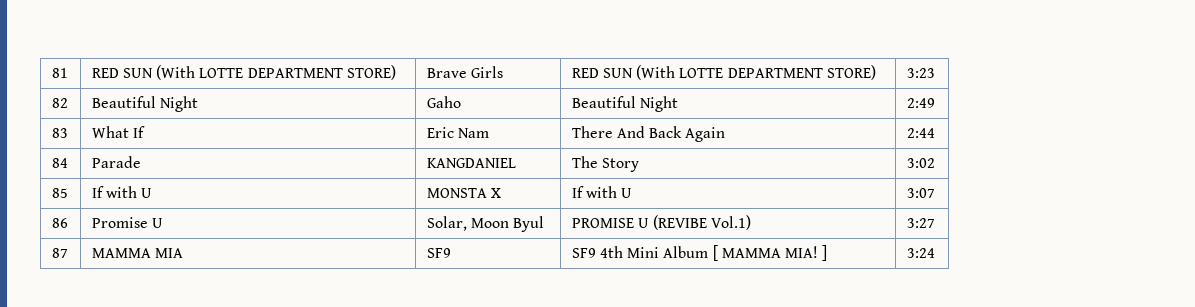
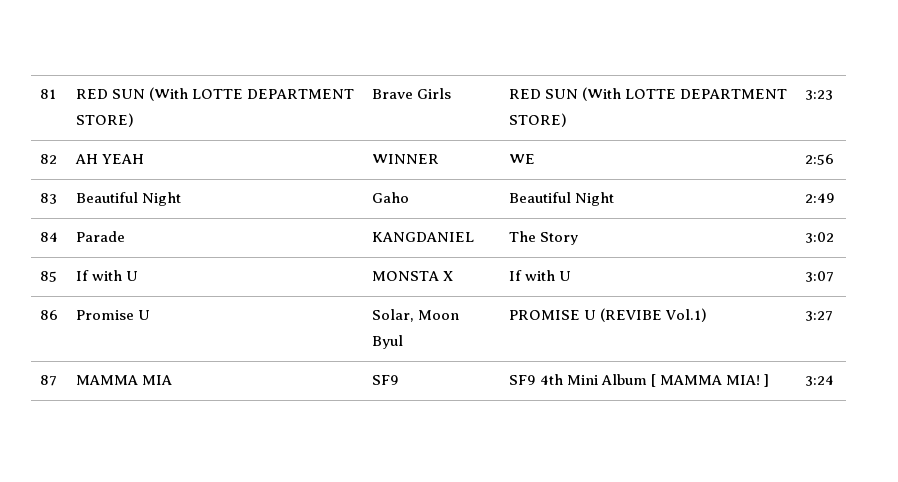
- 82 | Beautiful Night | Gaho | Beautiful Night | 2:49
+ 82 | AH YEAH | WINNER | WE | 2:56
+ 83 | Beautiful Night | Gaho | Beautiful Night | 2:49
- 83 | What If | Eric Nam | There And Back Again | 2:44

